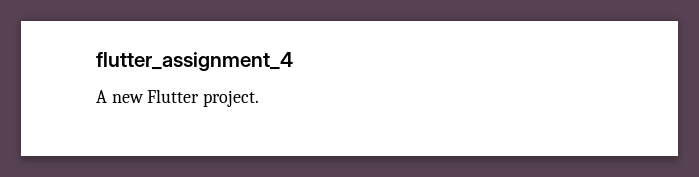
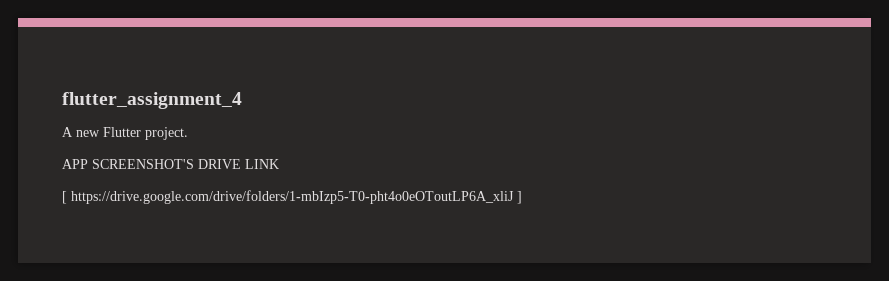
+ APP SCREENSHOT'S DRIVE LINK
+ [ https://drive.google.com/drive/folders/1-mbIzp5-T0-pht4o0eOToutLP6A_xliJ ]

